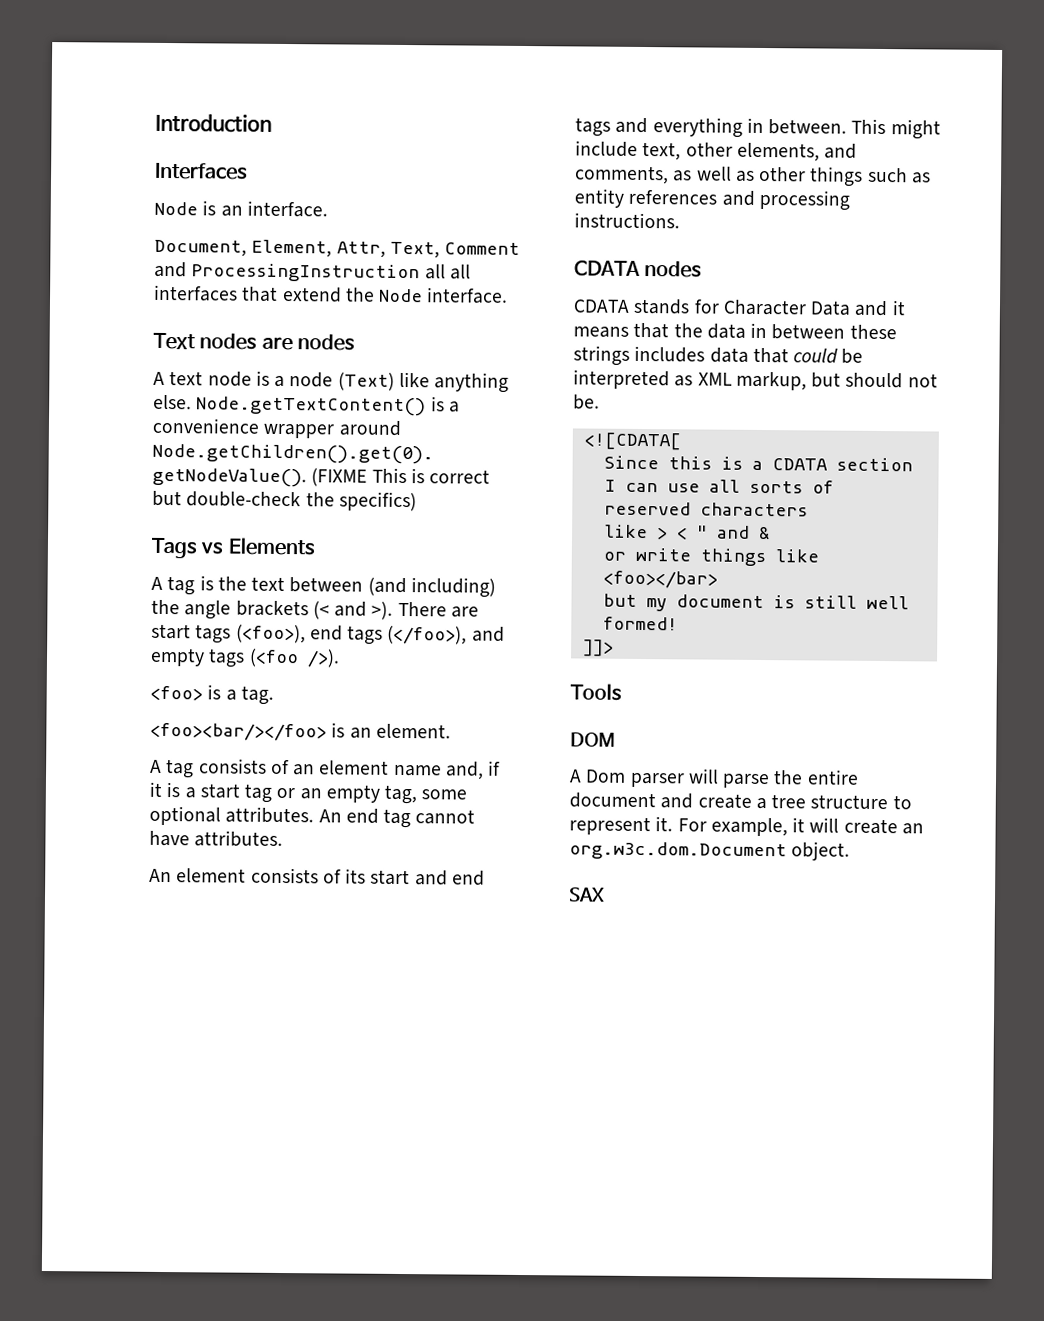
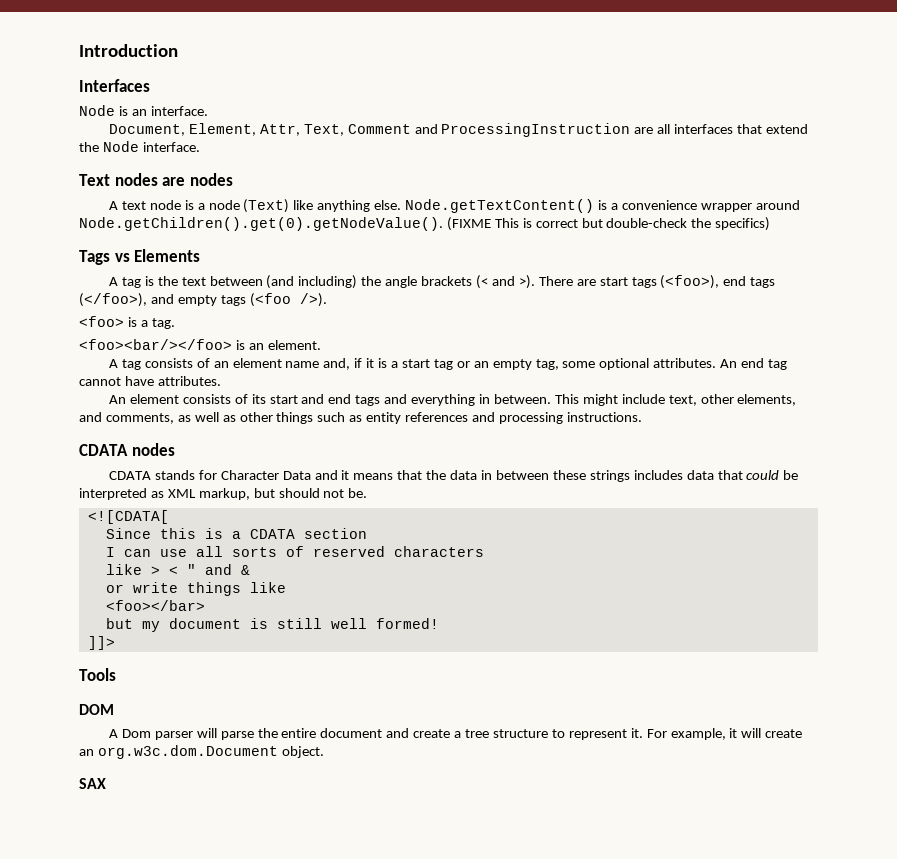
- Document, Element, Attr, Text, Comment and ProcessingInstruction all all interfaces that extend the Node interface.
+ Document, Element, Attr, Text, Comment and ProcessingInstruction are all interfaces that extend the Node interface.

